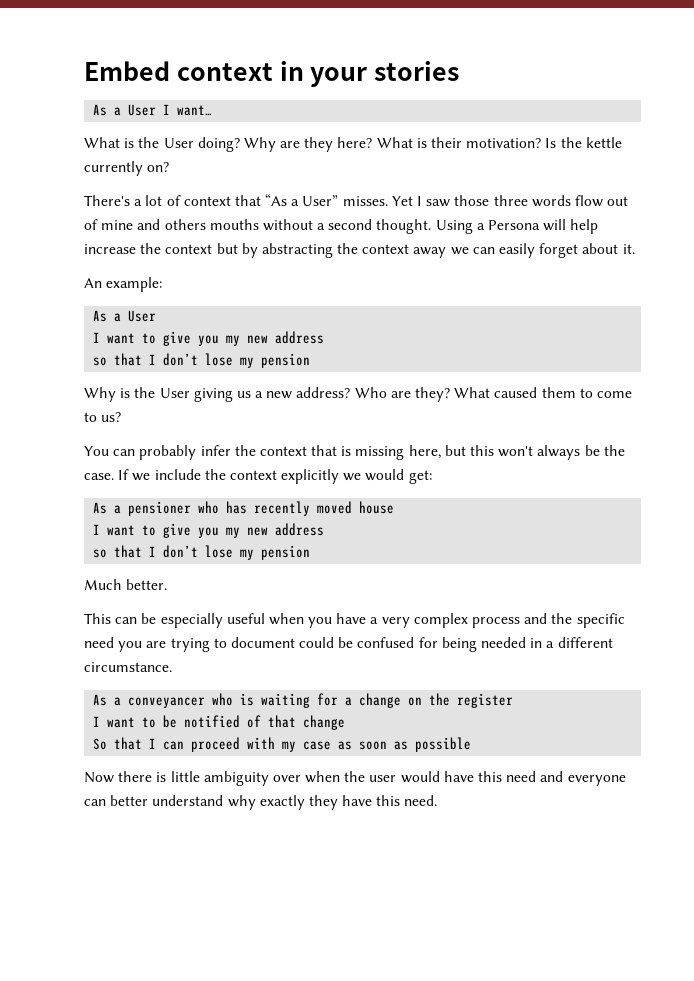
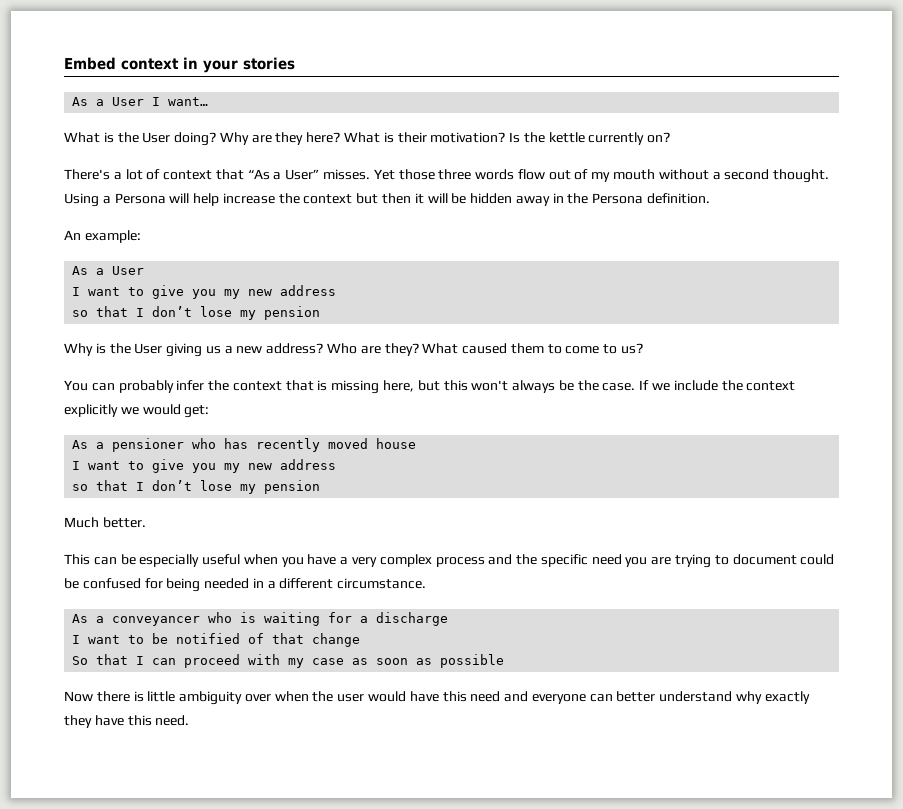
- Yet I saw those three words flow out of mine and others mouths without a second thought.
+ Yet those three words flow out of my mouth without a second thought.
- Using a Persona will help increase the context but by abstracting the context away we can easily forget about it.
+ Using a Persona will help increase the context but then it will be hidden away in the Persona definition.
- As a conveyancer who is waiting for a change on the register
+ As a conveyancer who is waiting for a discharge

